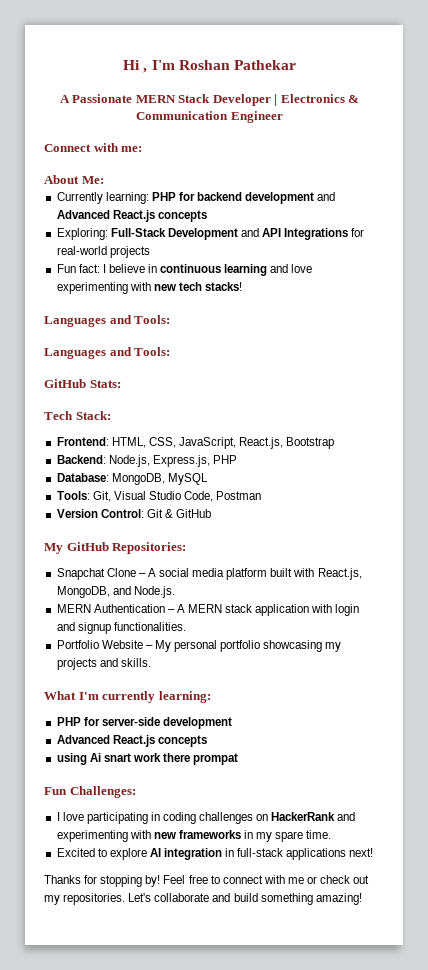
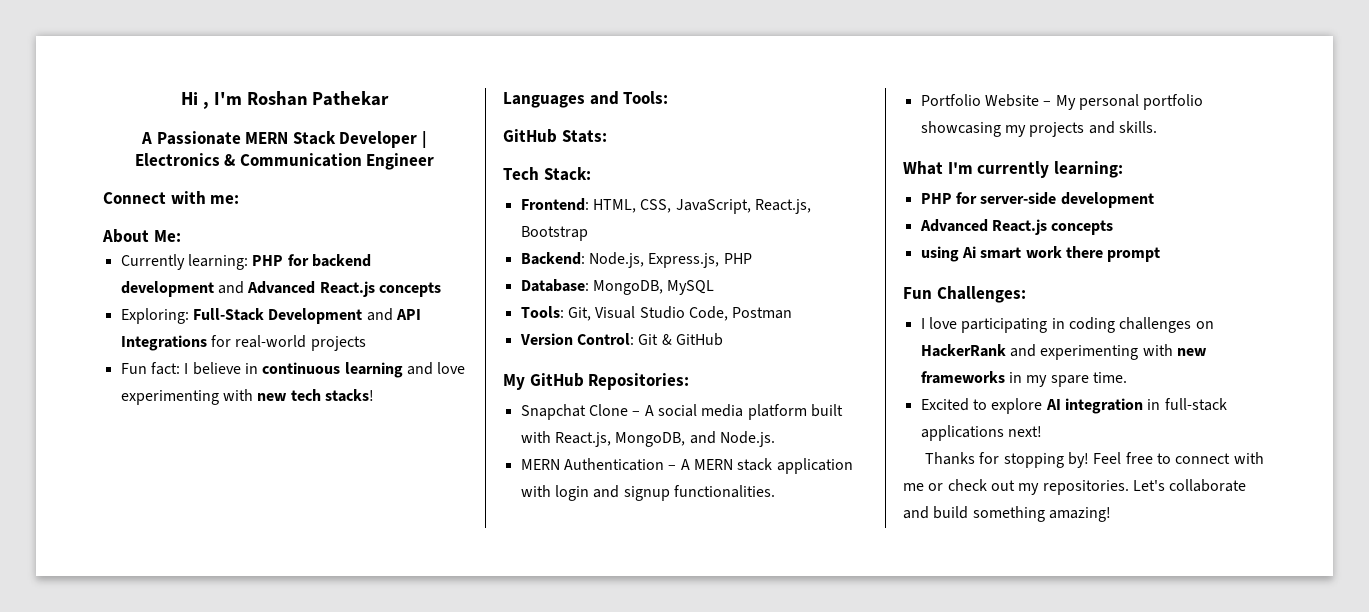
  Fun fact: I believe in continuous learning and love experimenting with new tech stacks!
- Languages and Tools:
- using Ai snart work there prompat
+ using Ai smart work there prompt

